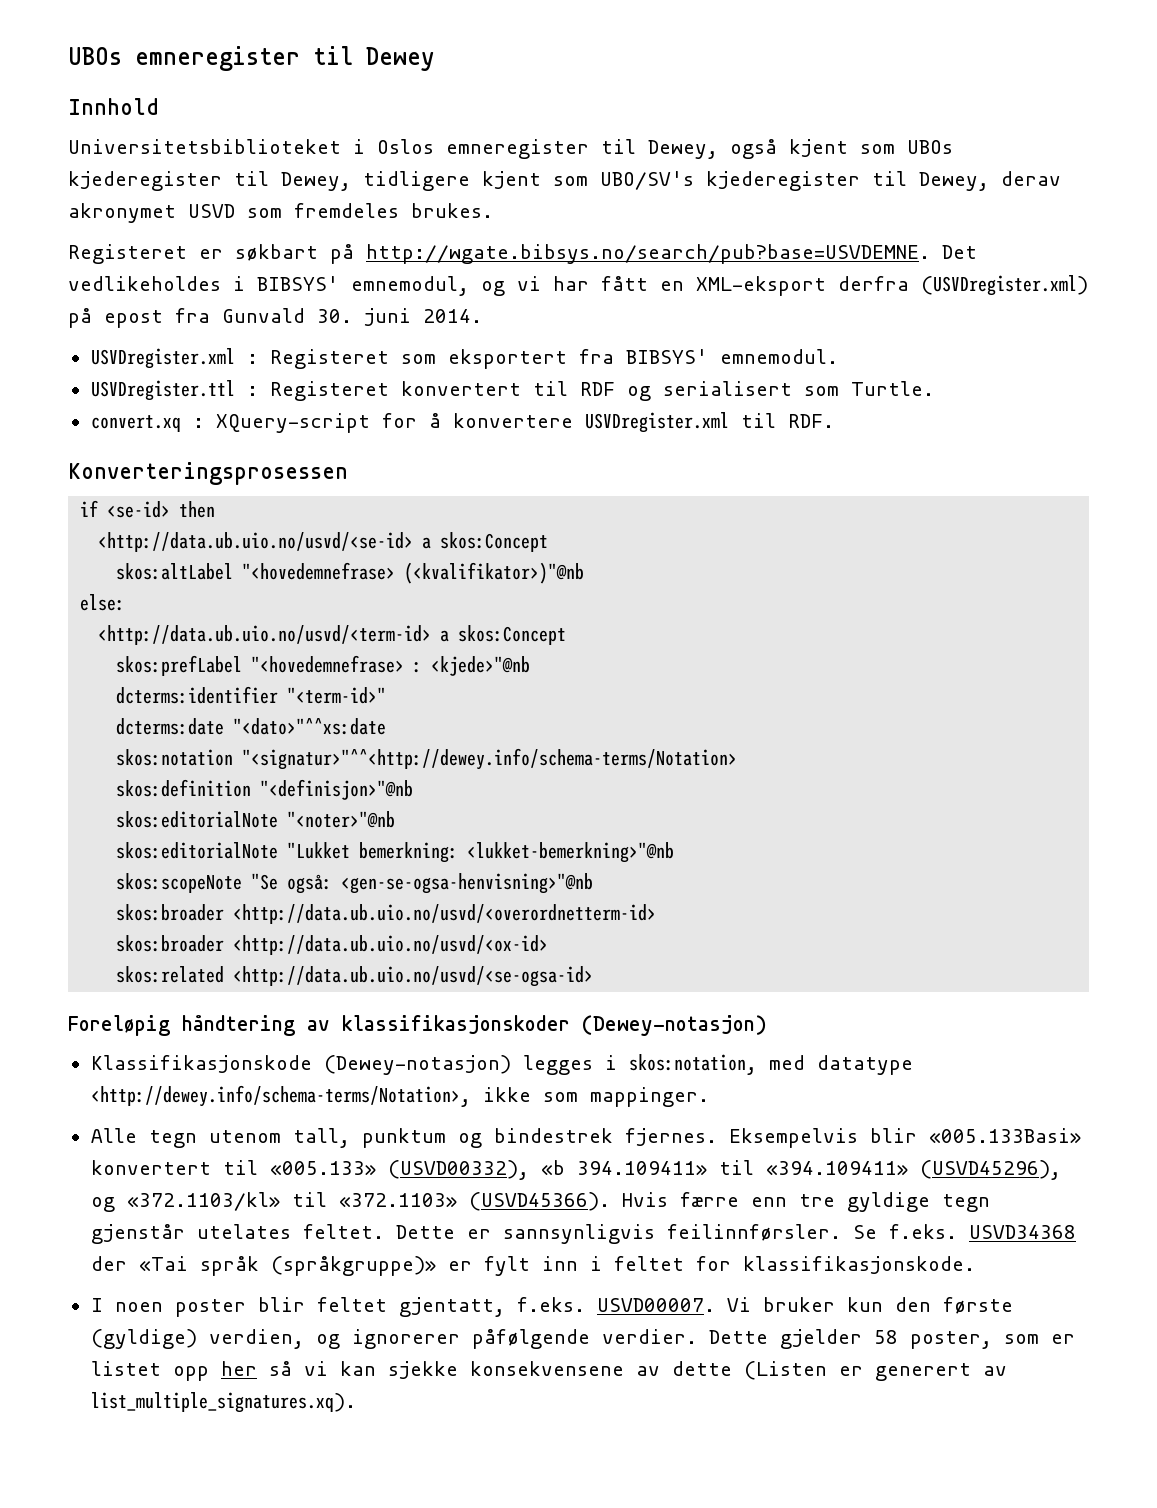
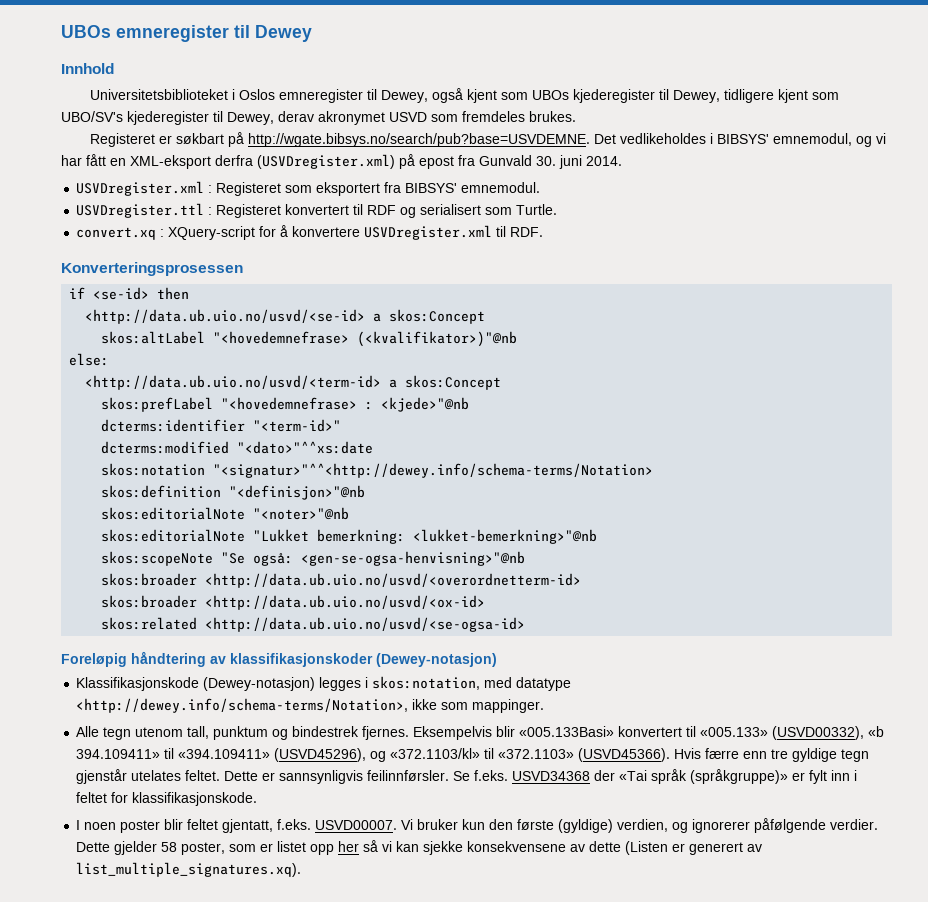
- dcterms:date "<dato>"^^xs:date
+ dcterms:modified "<dato>"^^xs:date

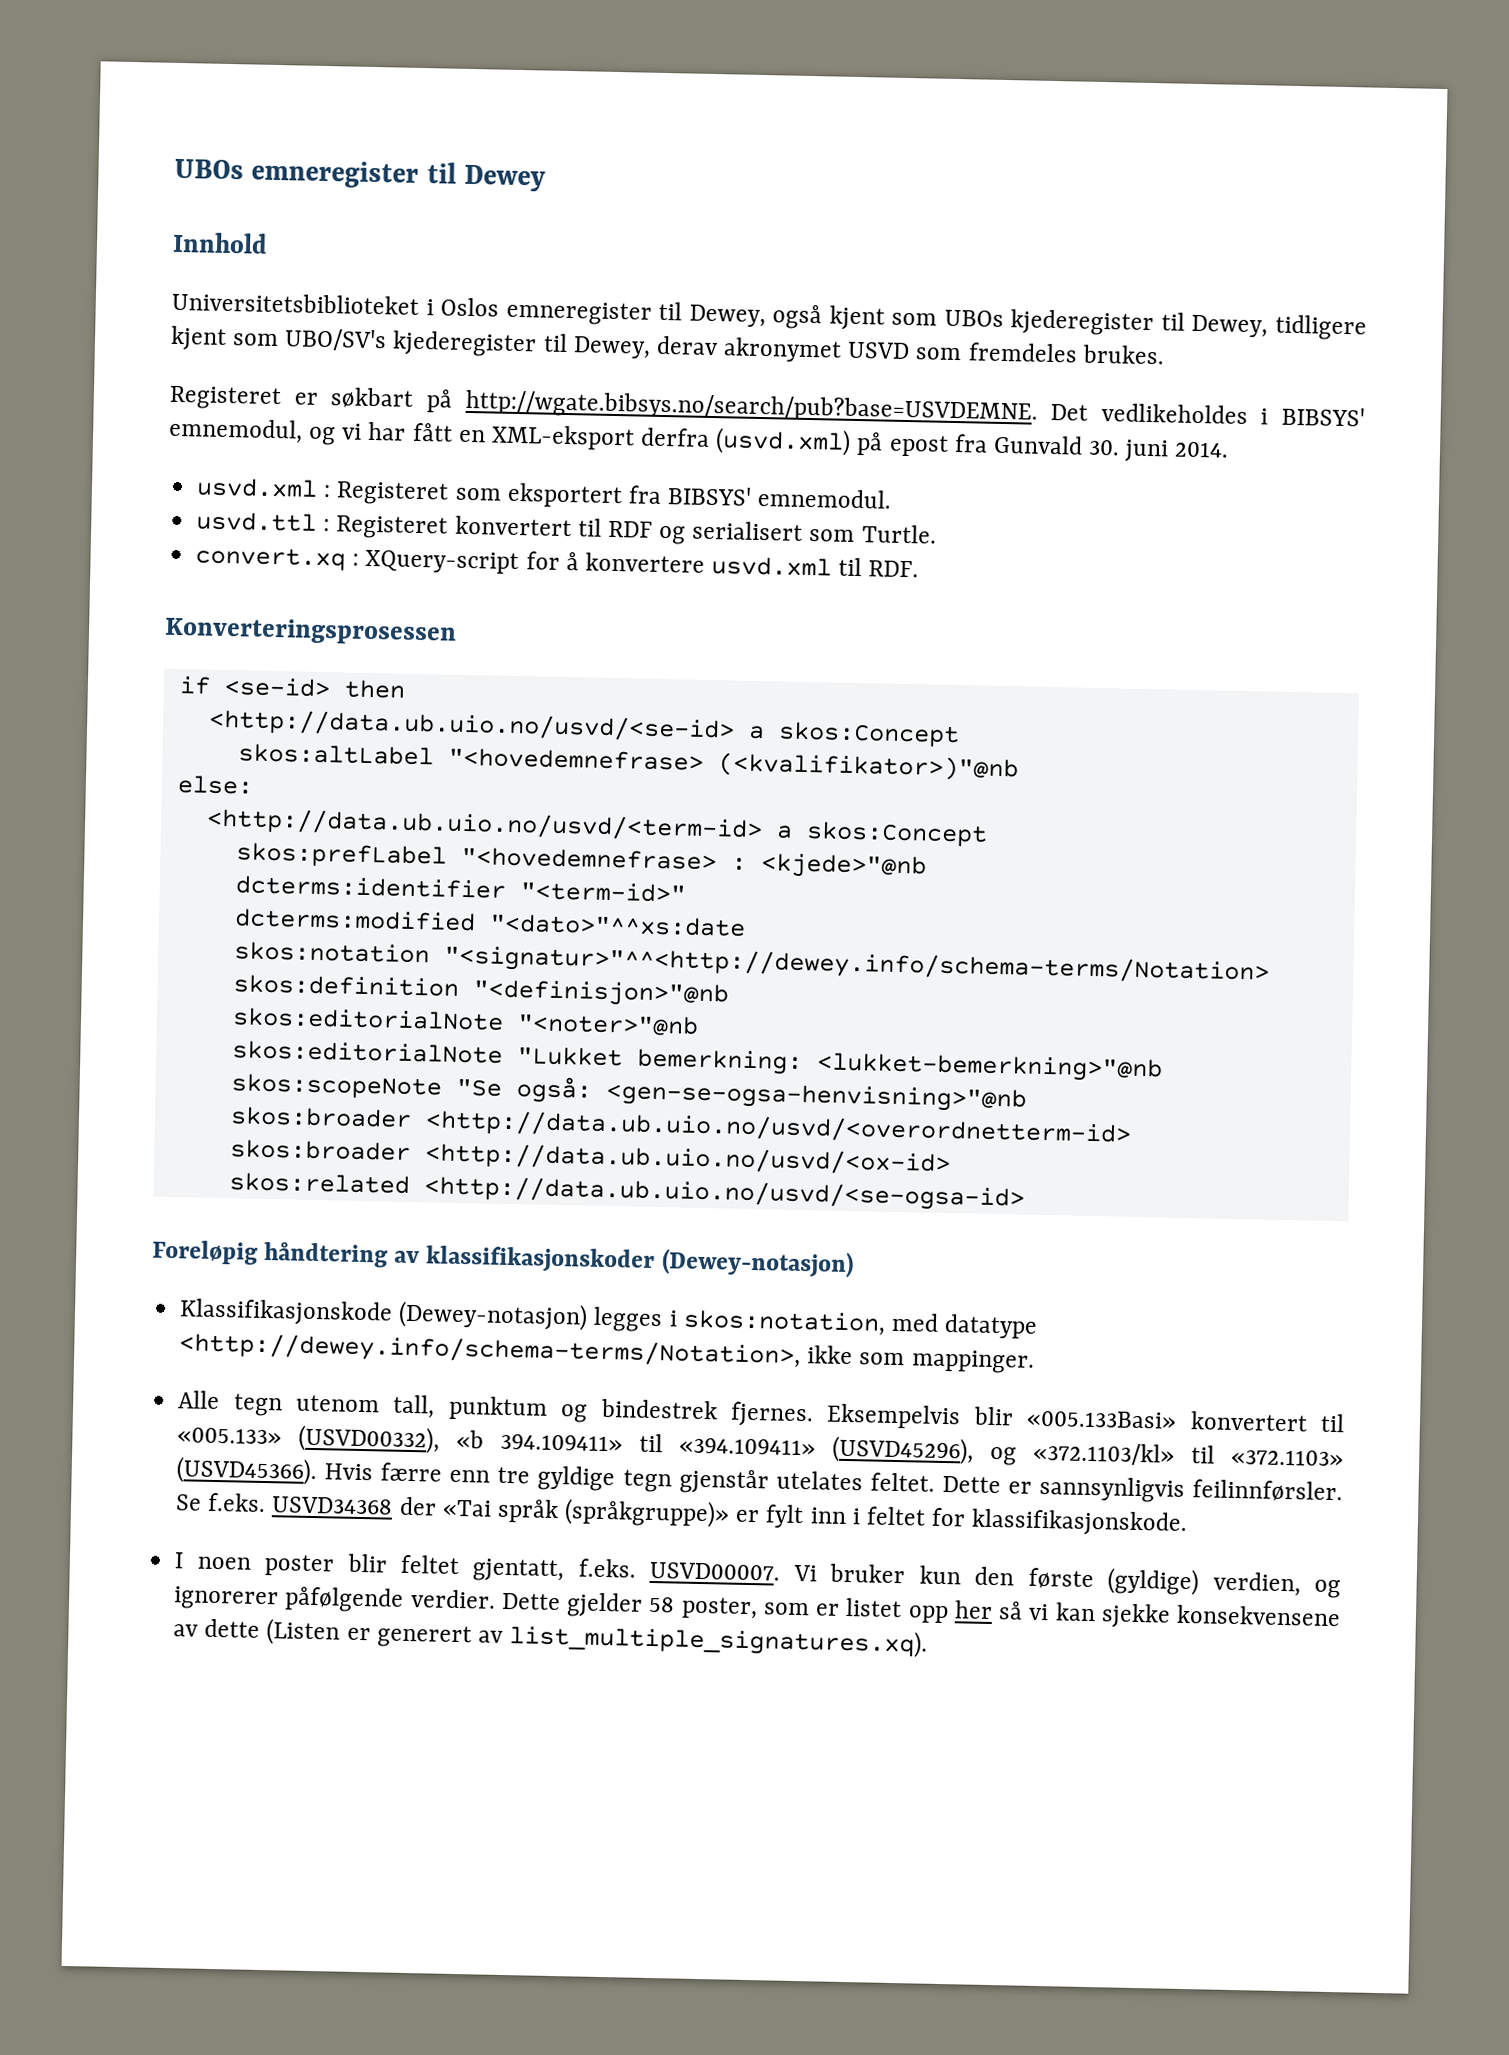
- Registeret er søkbart på http://wgate.bibsys.no/search/pub?base=USVDEMNE. Det vedlikeholdes i BIBSYS' emnemodul, og vi har fått en XML-eksport derfra (USVDregister.xml) på epost fra Gunvald 30. juni 2014.
+ Registeret er søkbart på http://wgate.bibsys.no/search/pub?base=USVDEMNE. Det vedlikeholdes i BIBSYS' emnemodul, og vi har fått en XML-eksport derfra (usvd.xml) på epost fra Gunvald 30. juni 2014.
- USVDregister.xml : Registeret som eksportert fra BIBSYS' emnemodul.
+ usvd.xml : Registeret som eksportert fra BIBSYS' emnemodul.
- USVDregister.ttl : Registeret konvertert til RDF og serialisert som Turtle.
+ usvd.ttl : Registeret konvertert til RDF og serialisert som Turtle.
- convert.xq : XQuery-script for å konvertere USVDregister.xml til RDF.
+ convert.xq : XQuery-script for å konvertere usvd.xml til RDF.

